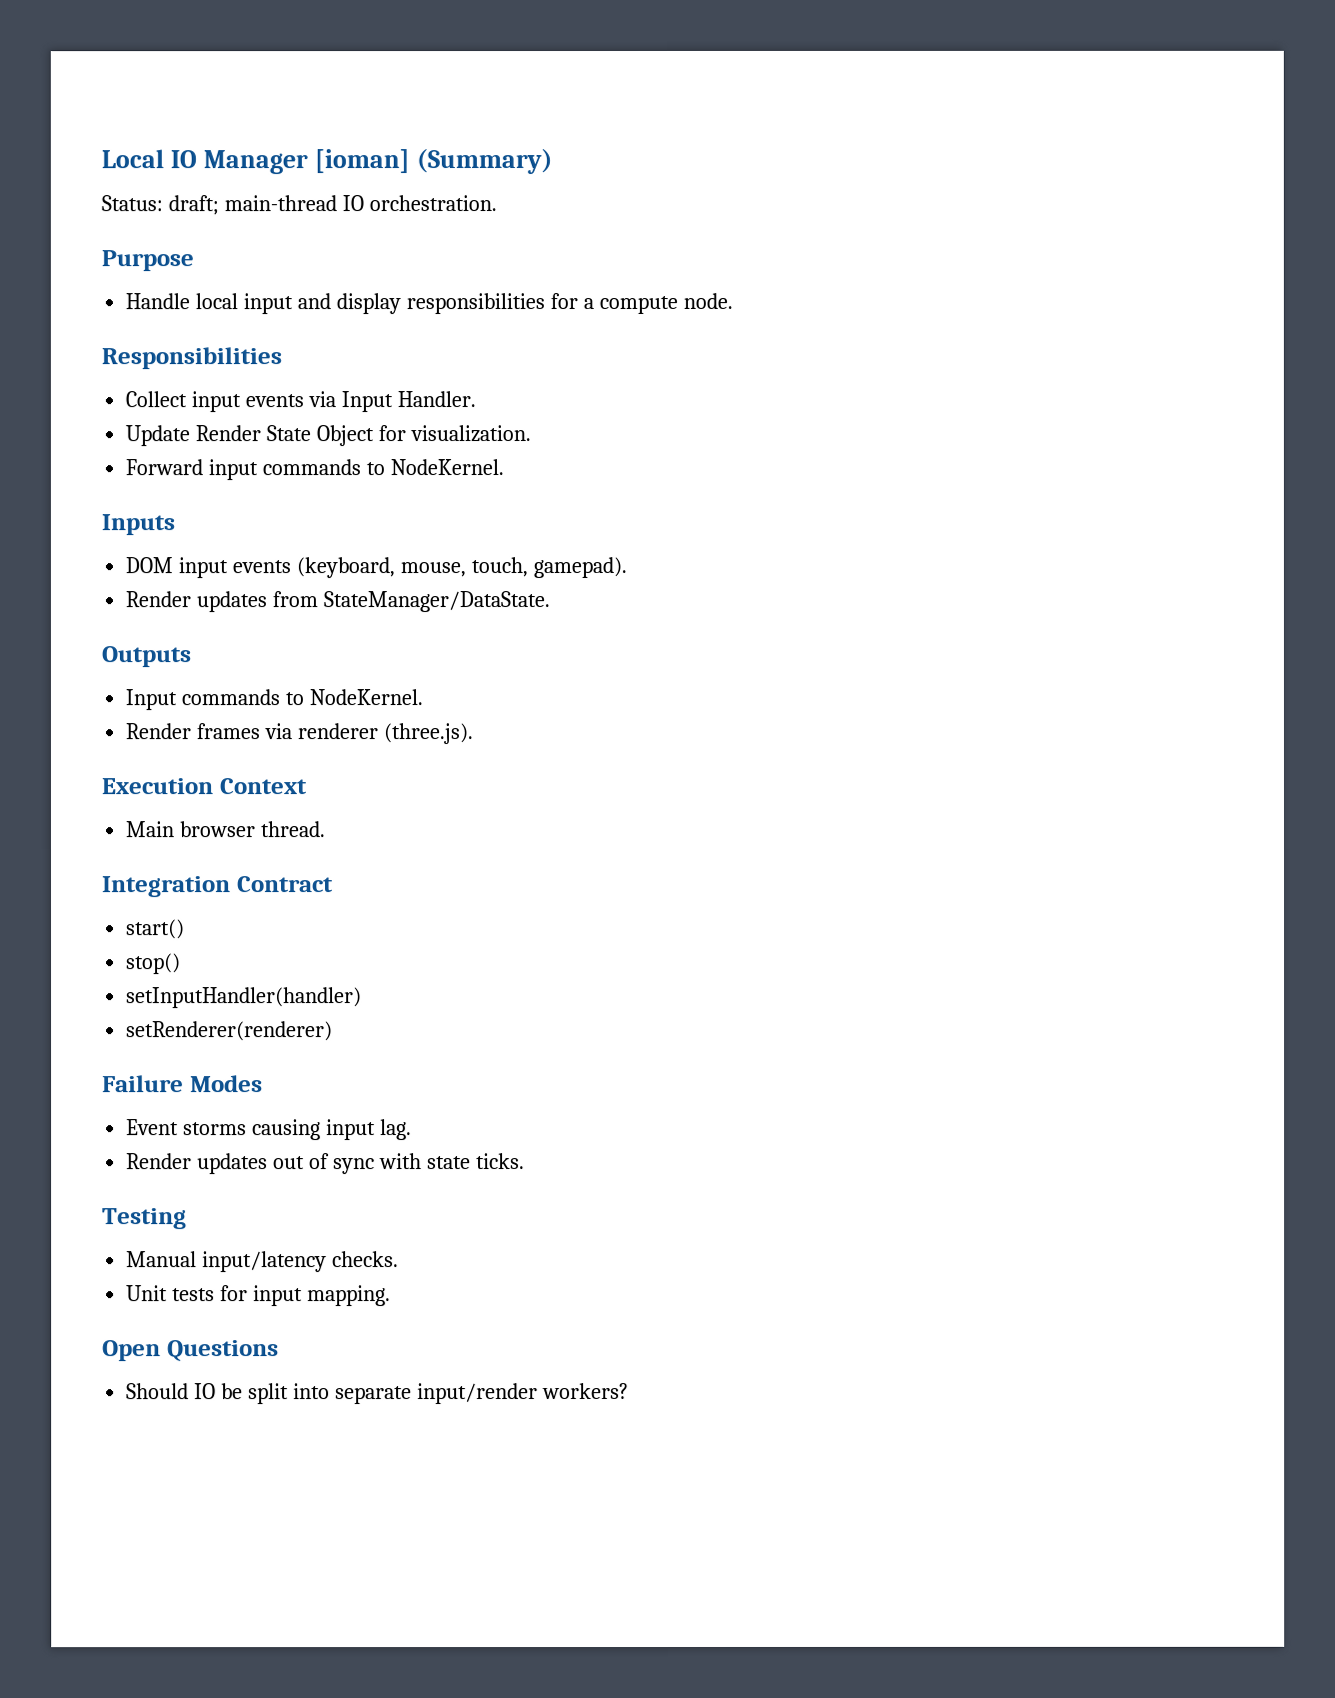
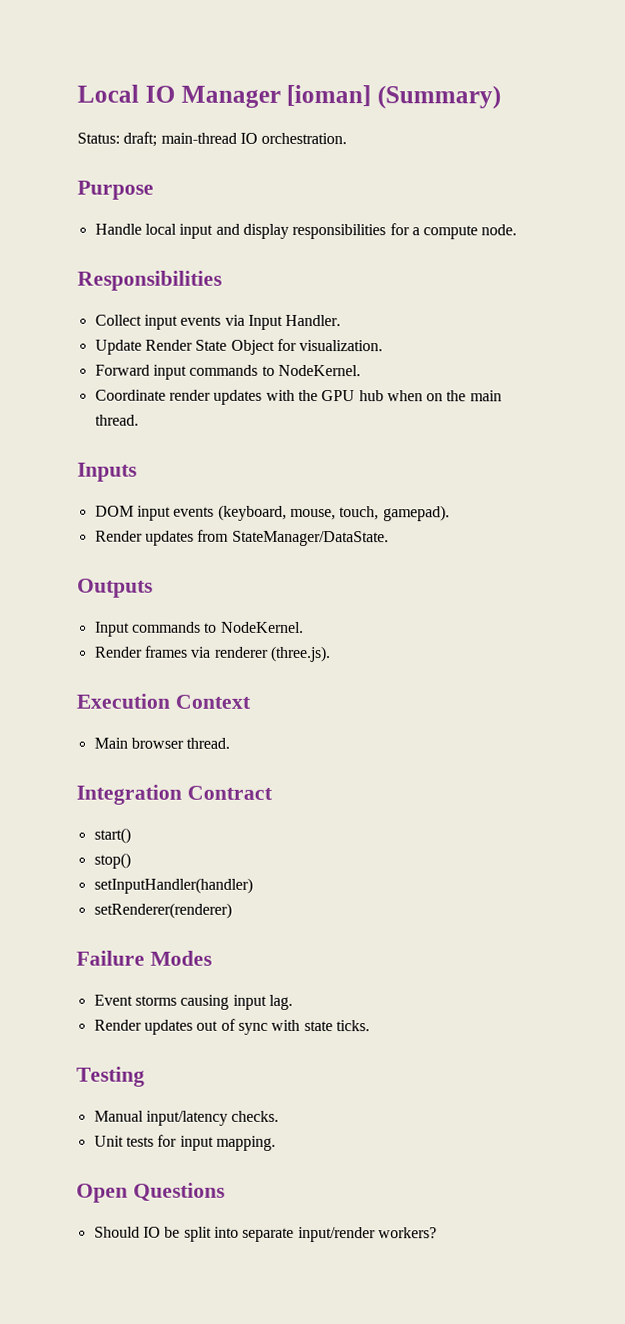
+ Coordinate render updates with the GPU hub when on the main thread.

